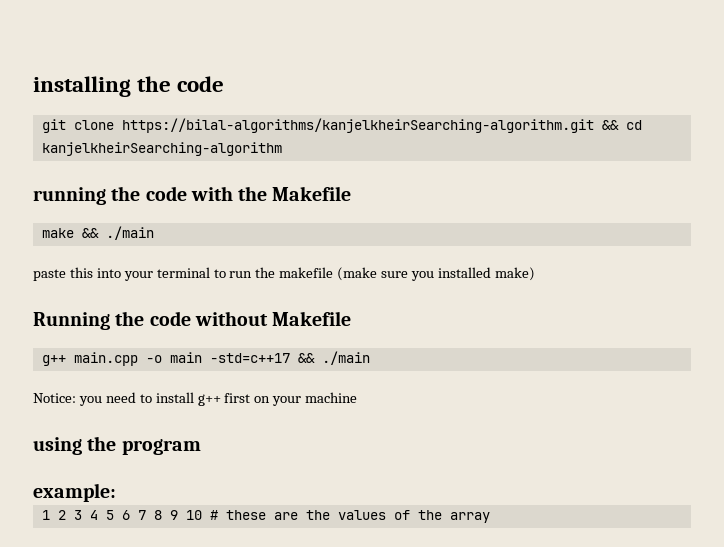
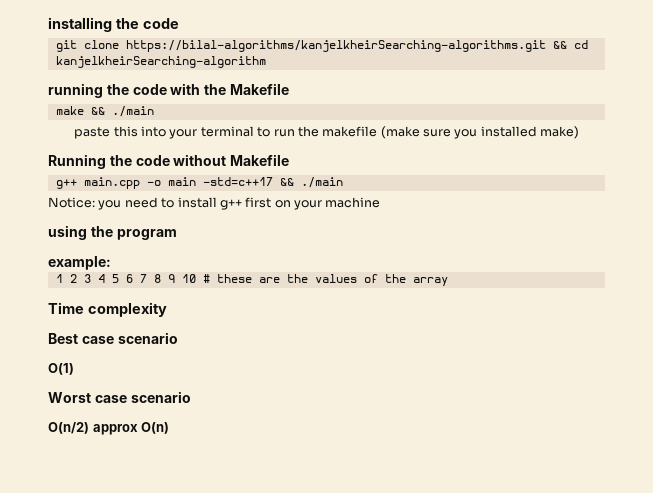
- git clone https://bilal-algorithms/kanjelkheirSearching-algorithm.git && cd kanjelkheirSearching-algorithm
+ git clone https://bilal-algorithms/kanjelkheirSearching-algorithms.git && cd kanjelkheirSearching-algorithm
+ Time complexity
+ Best case scenario
+ O(1)
+ Worst case scenario
+ O(n/2) approx O(n)

